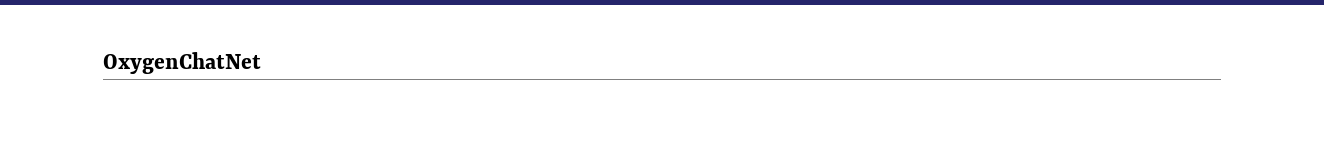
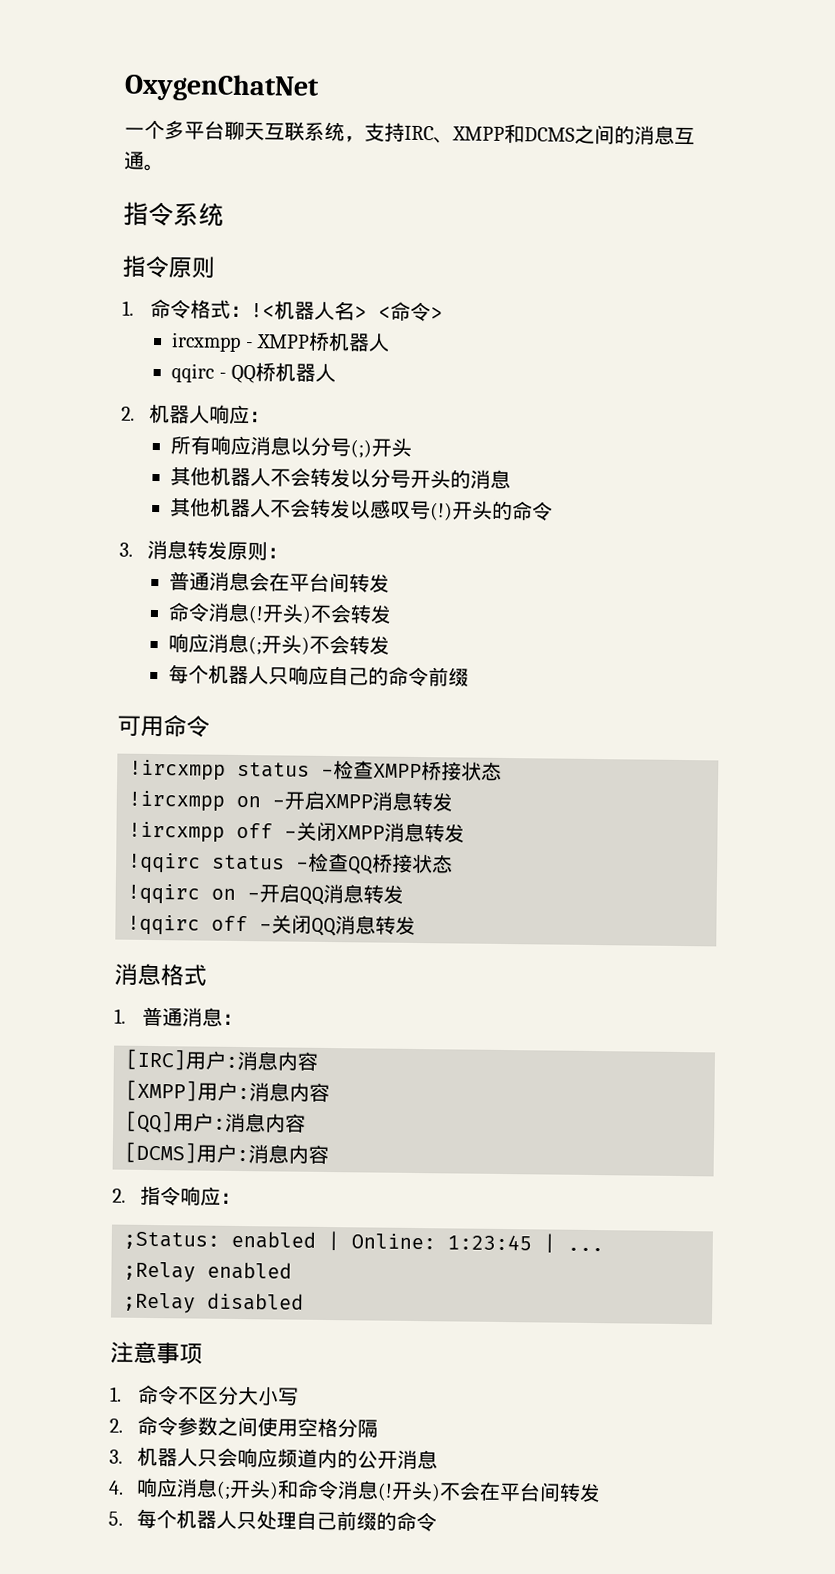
+ 一个多平台聊天互联系统，支持IRC、XMPP和DCMS之间的消息互通。
+ 指令系统
+ 指令原则
+ 1.命令格式：!<机器人名> <命令>
+ ircxmpp - XMPP桥机器人
+ qqirc - QQ桥机器人
+ 2.机器人响应：
+ 所有响应消息以分号(;)开头
+ 其他机器人不会转发以分号开头的消息
+ 其他机器人不会转发以感叹号(!)开头的命令
+ 3.消息转发原则：
+ 普通消息会在平台间转发
+ 命令消息(!开头)不会转发
+ 响应消息(;开头)不会转发
+ 每个机器人只响应自己的命令前缀
+ 可用命令
+ !ircxmpp status -检查XMPP桥接状态
+ !ircxmpp on -开启XMPP消息转发
+ !ircxmpp off -关闭XMPP消息转发
+ !qqirc status -检查QQ桥接状态
+ !qqirc on -开启QQ消息转发
+ !qqirc off -关闭QQ消息转发
+ 消息格式
+ 1.普通消息：
+ [IRC]用户:消息内容
+ [XMPP]用户:消息内容
+ [QQ]用户:消息内容
+ [DCMS]用户:消息内容
+ 2.指令响应：
+ ;Status: enabled | Online: 1:23:45 | ...
+ ;Relay enabled
+ ;Relay disabled
+ 注意事项
+ 1.命令不区分大小写
+ 2.命令参数之间使用空格分隔
+ 3.机器人只会响应频道内的公开消息
+ 4.响应消息(;开头)和命令消息(!开头)不会在平台间转发
+ 5.每个机器人只处理自己前缀的命令

